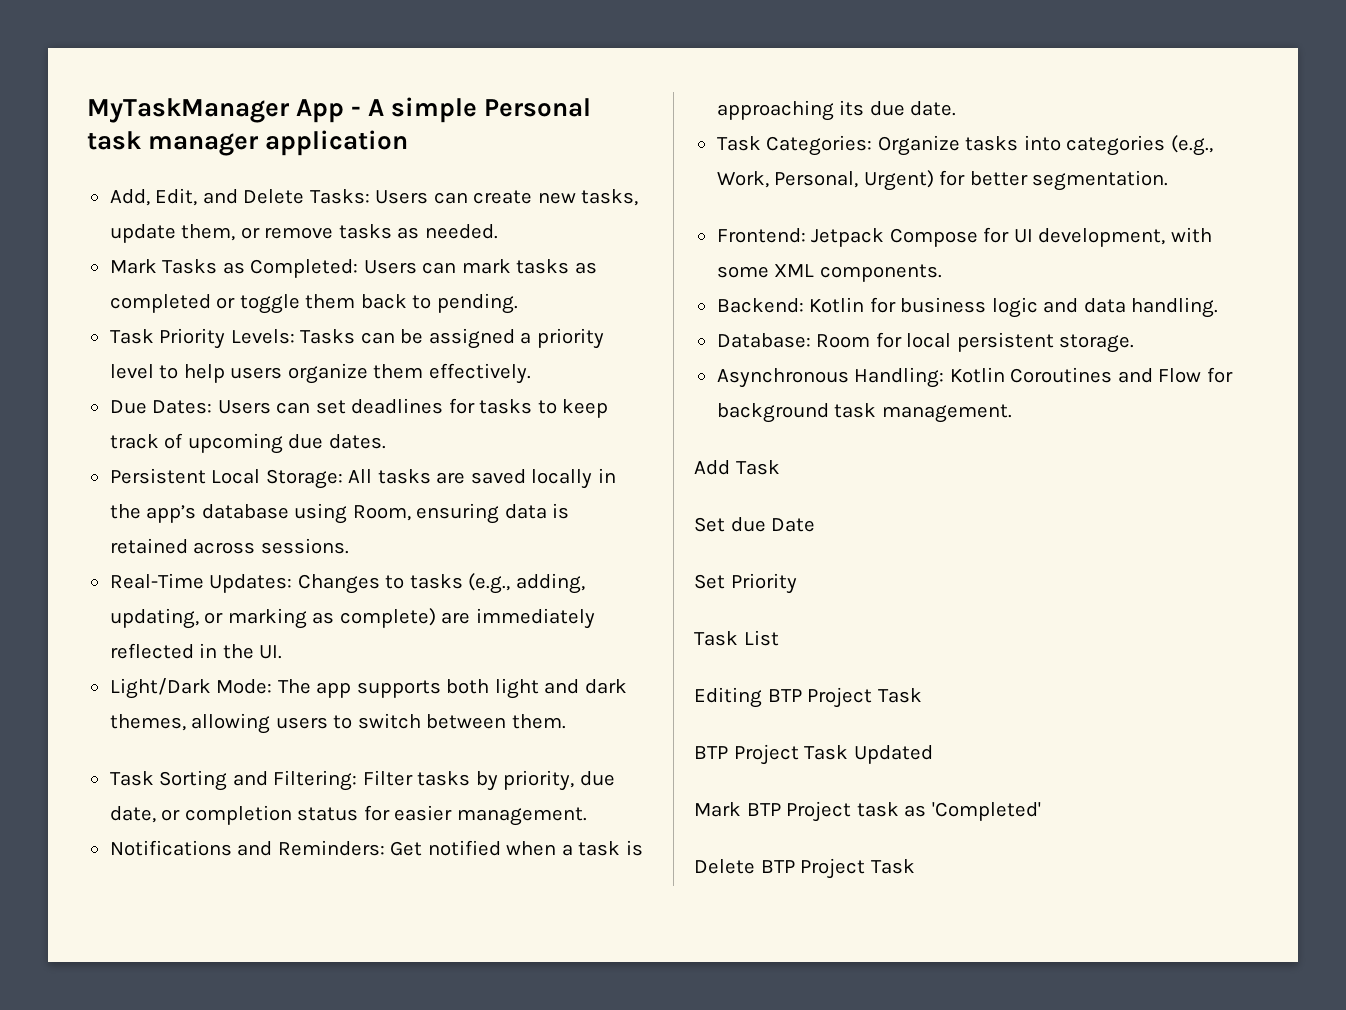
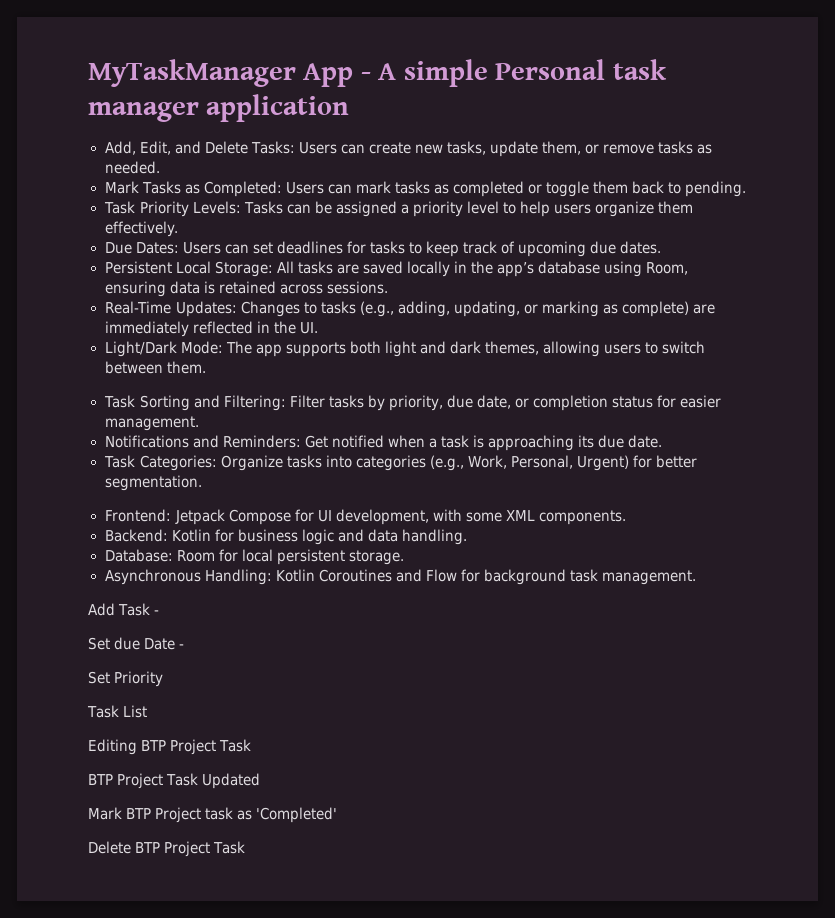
- Add Task
+ Add Task -
- Set due Date
+ Set due Date -

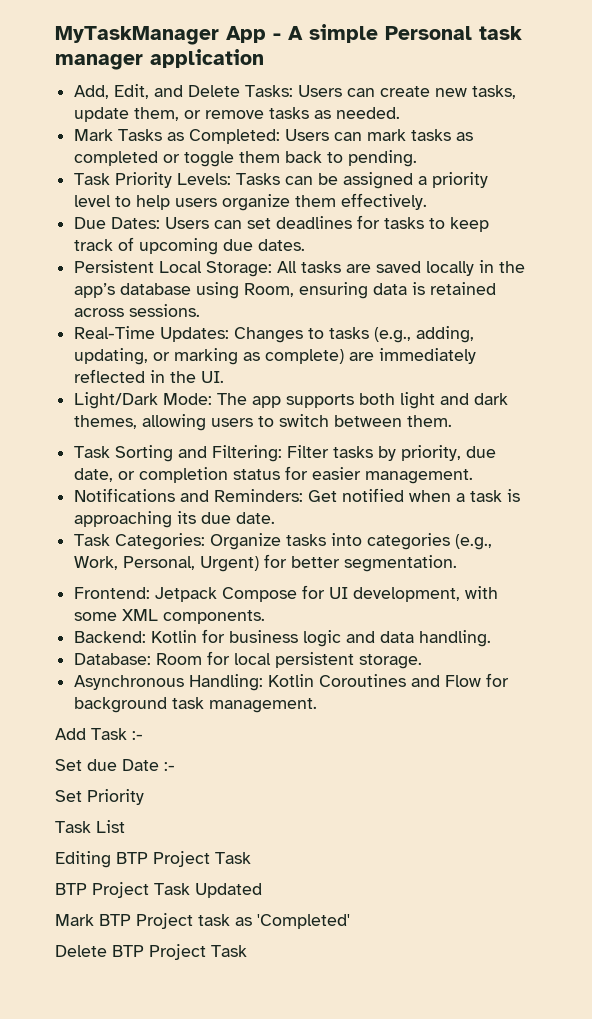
- Add Task -
+ Add Task :-
- Set due Date -
+ Set due Date :-

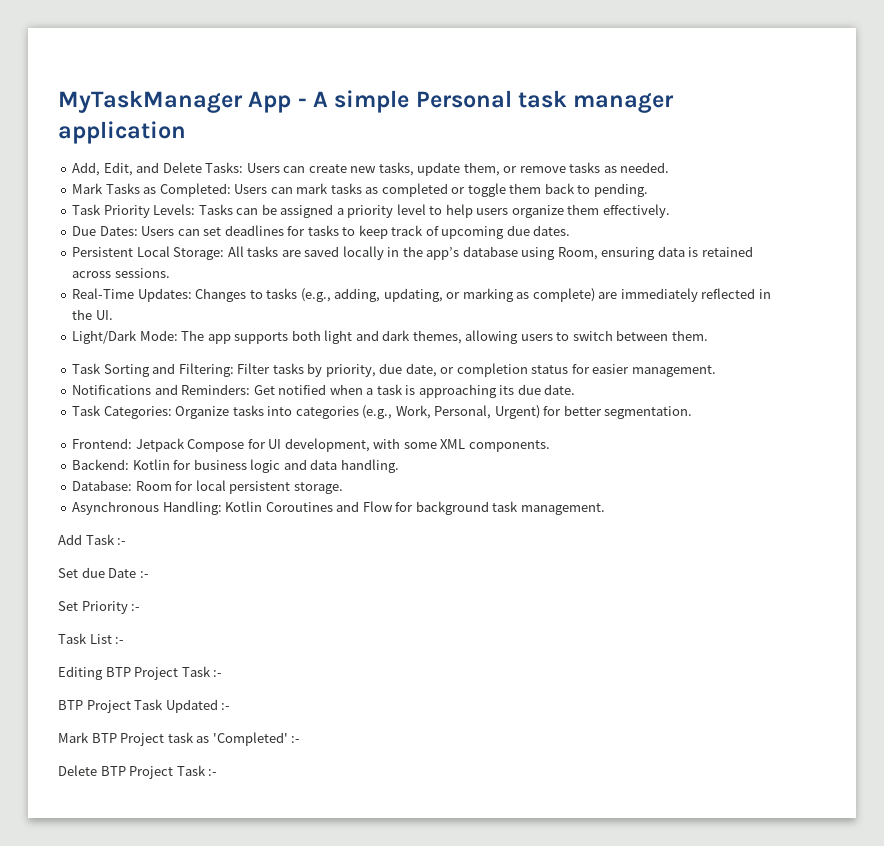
- Set Priority
+ Set Priority :-
- Task List
+ Task List :-
- Editing BTP Project Task
+ Editing BTP Project Task :-
- BTP Project Task Updated
+ BTP Project Task Updated :-
- Mark BTP Project task as 'Completed'
+ Mark BTP Project task as 'Completed' :-
- Delete BTP Project Task
+ Delete BTP Project Task :-

